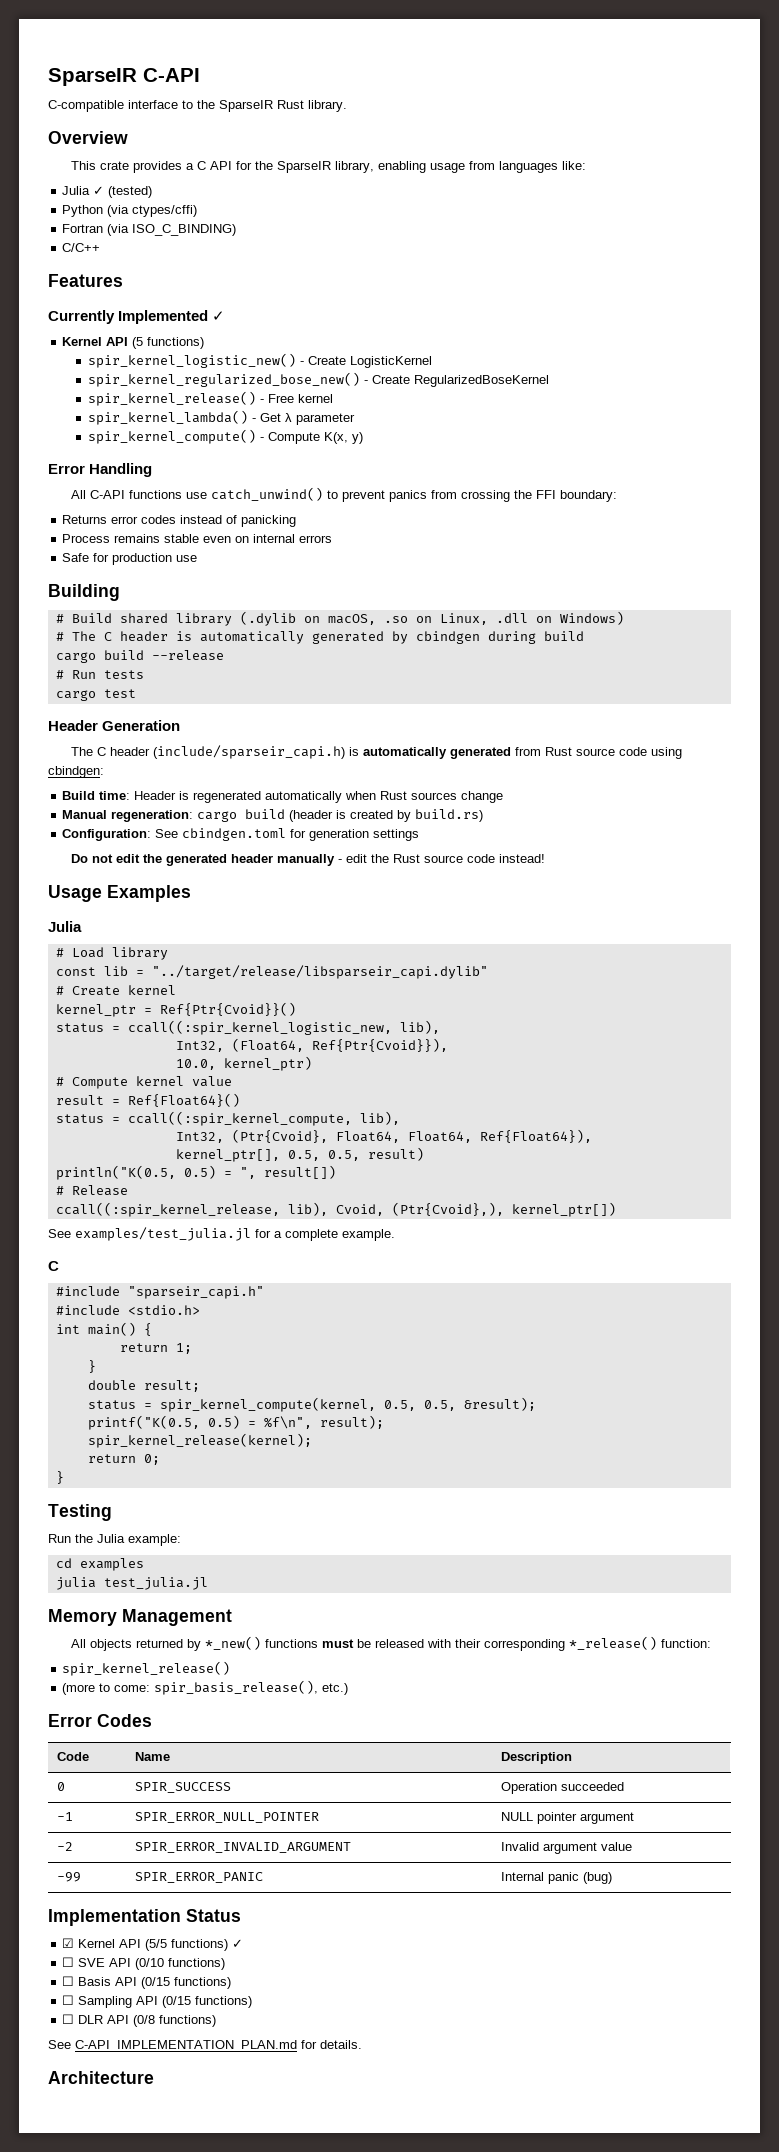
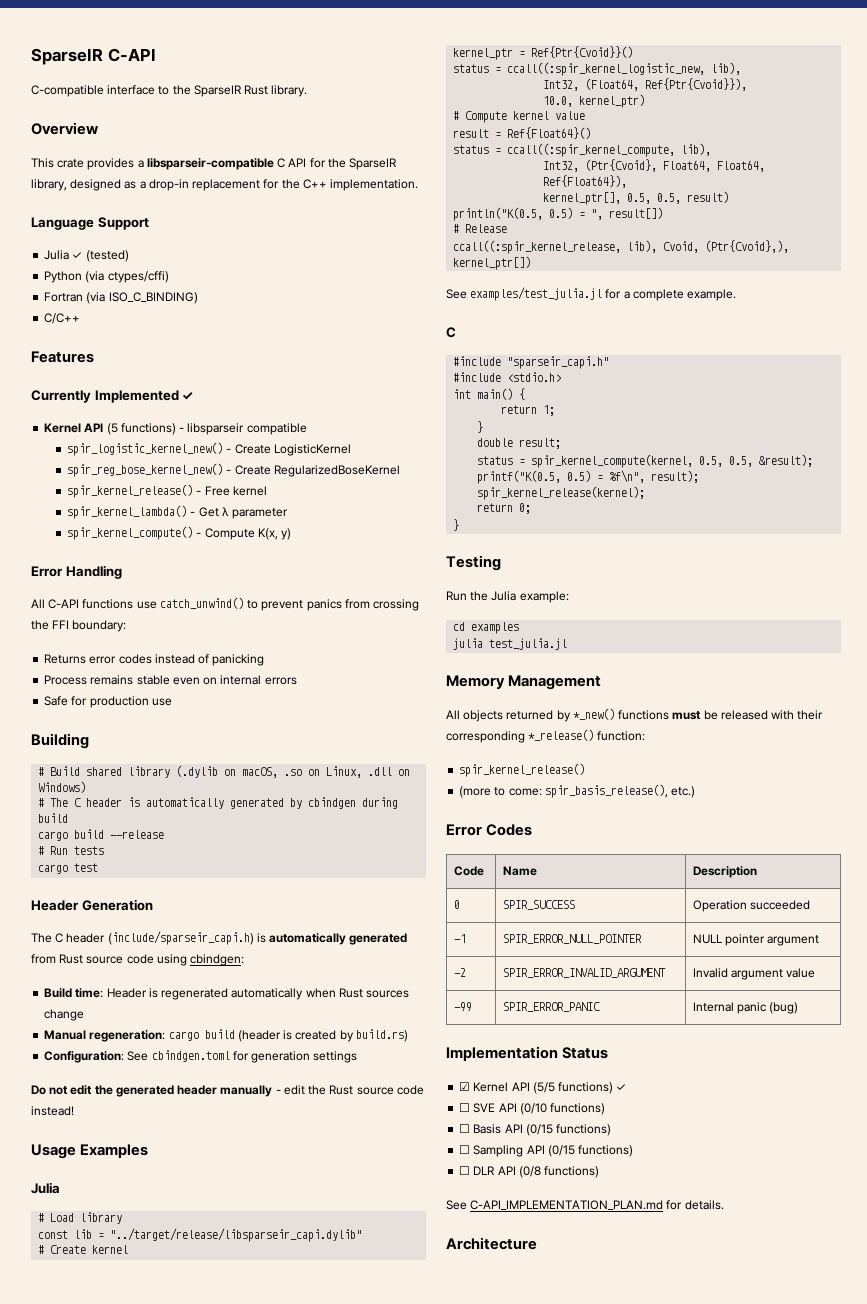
- This crate provides a C API for the SparseIR library, enabling usage from languages like:
+ This crate provides a libsparseir-compatible C API for the SparseIR library, designed as a drop-in replacement for the C++ implementation.
+ Language Support
- Kernel API (5 functions)
- spir_kernel_logistic_new() - Create LogisticKernel
+ Kernel API (5 functions) - libsparseir compatible
+ spir_logistic_kernel_new() - Create LogisticKernel
- spir_kernel_regularized_bose_new() - Create RegularizedBoseKernel
+ spir_reg_bose_kernel_new() - Create RegularizedBoseKernel

